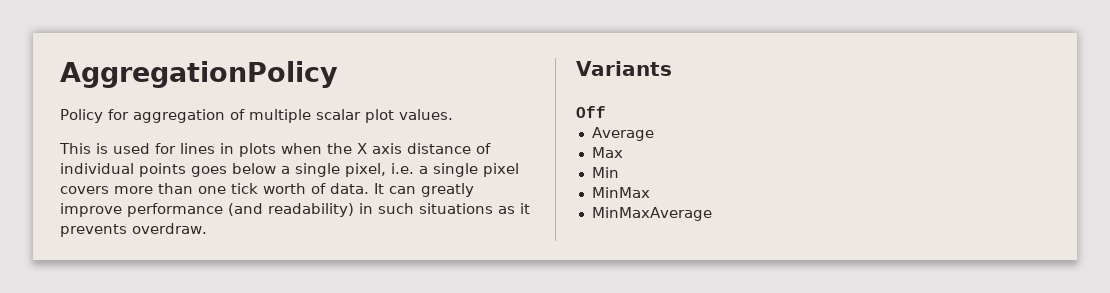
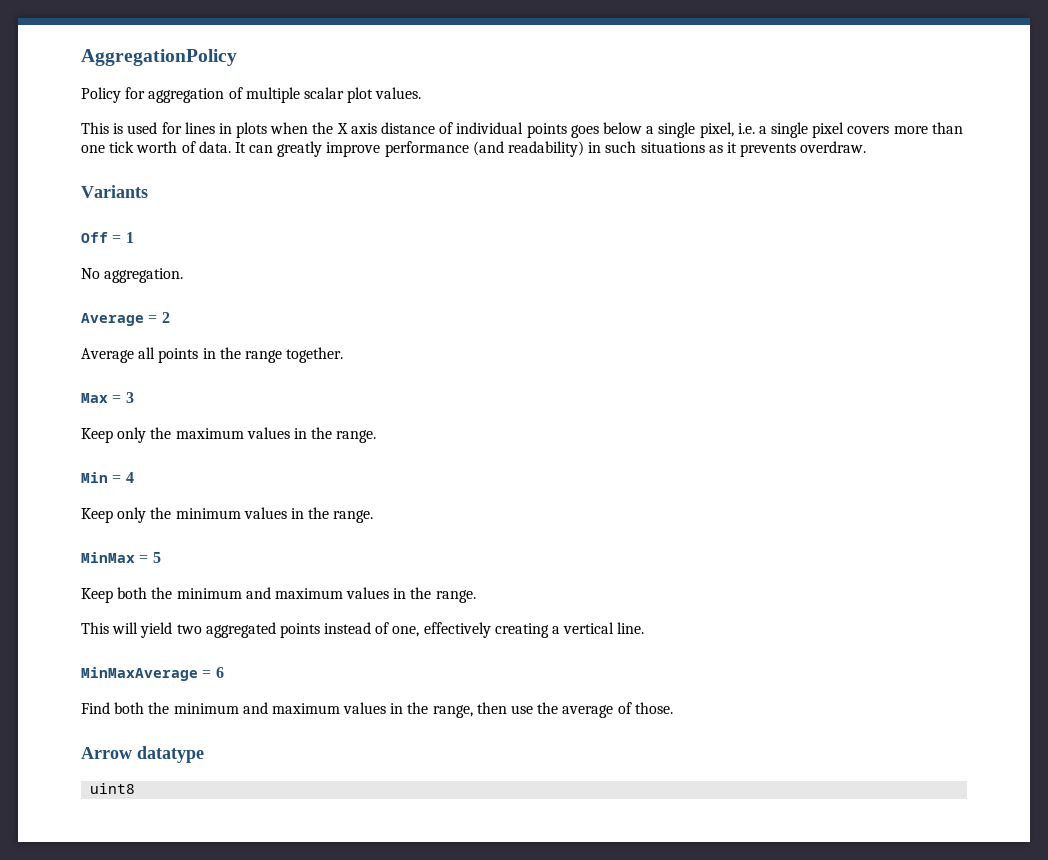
- Off
- Average
- Max
- Min
- MinMax
- MinMaxAverage
+ Off = 1
+ No aggregation.
+ Average = 2
+ Average all points in the range together.
+ Max = 3
+ Keep only the maximum values in the range.
+ Min = 4
+ Keep only the minimum values in the range.
+ MinMax = 5
+ Keep both the minimum and maximum values in the range.
+ This will yield two aggregated points instead of one, effectively creating a vertical line.
+ MinMaxAverage = 6
+ Find both the minimum and maximum values in the range, then use the average of those.
+ Arrow datatype
+ uint8

